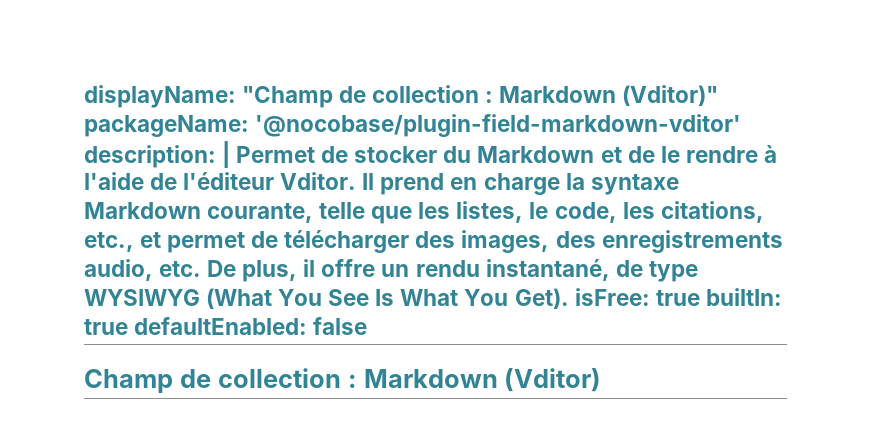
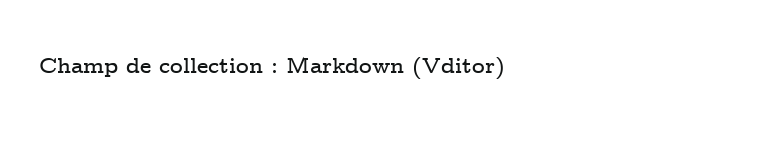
- displayName: "Champ de collection : Markdown (Vditor)" packageName: '@nocobase/plugin-field-markdown-vditor' description: | Permet de stocker du Markdown et de le rendre à l'aide de l'éditeur Vditor. Il prend en charge la syntaxe Markdown courante, telle que les listes, le code, les citations, etc., et permet de télécharger des images, des enregistrements audio, etc. De plus, il offre un rendu instantané, de type WYSIWYG (What You See Is What You Get). isFree: true builtIn: true defaultEnabled: false

